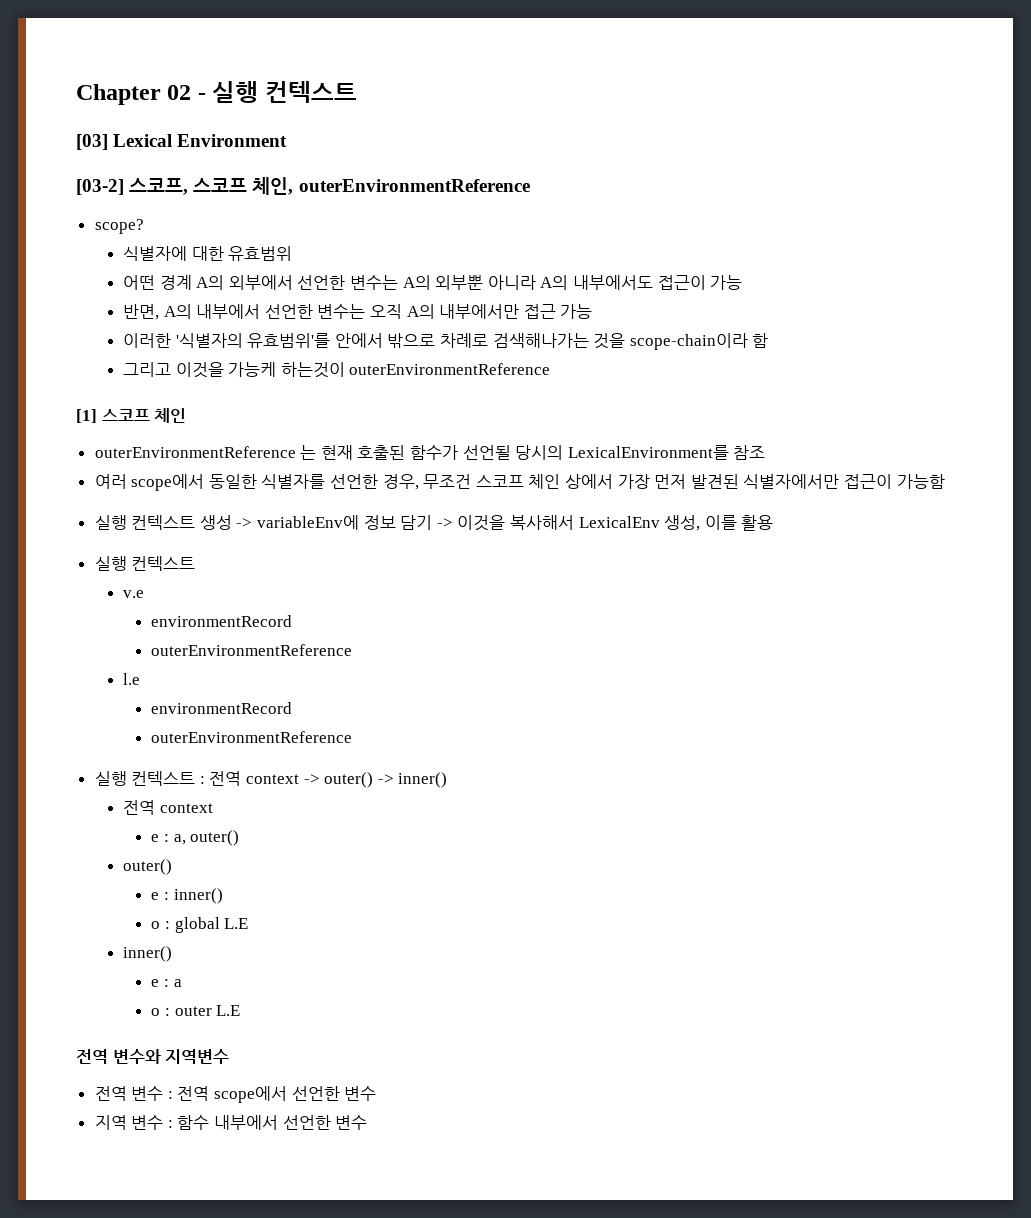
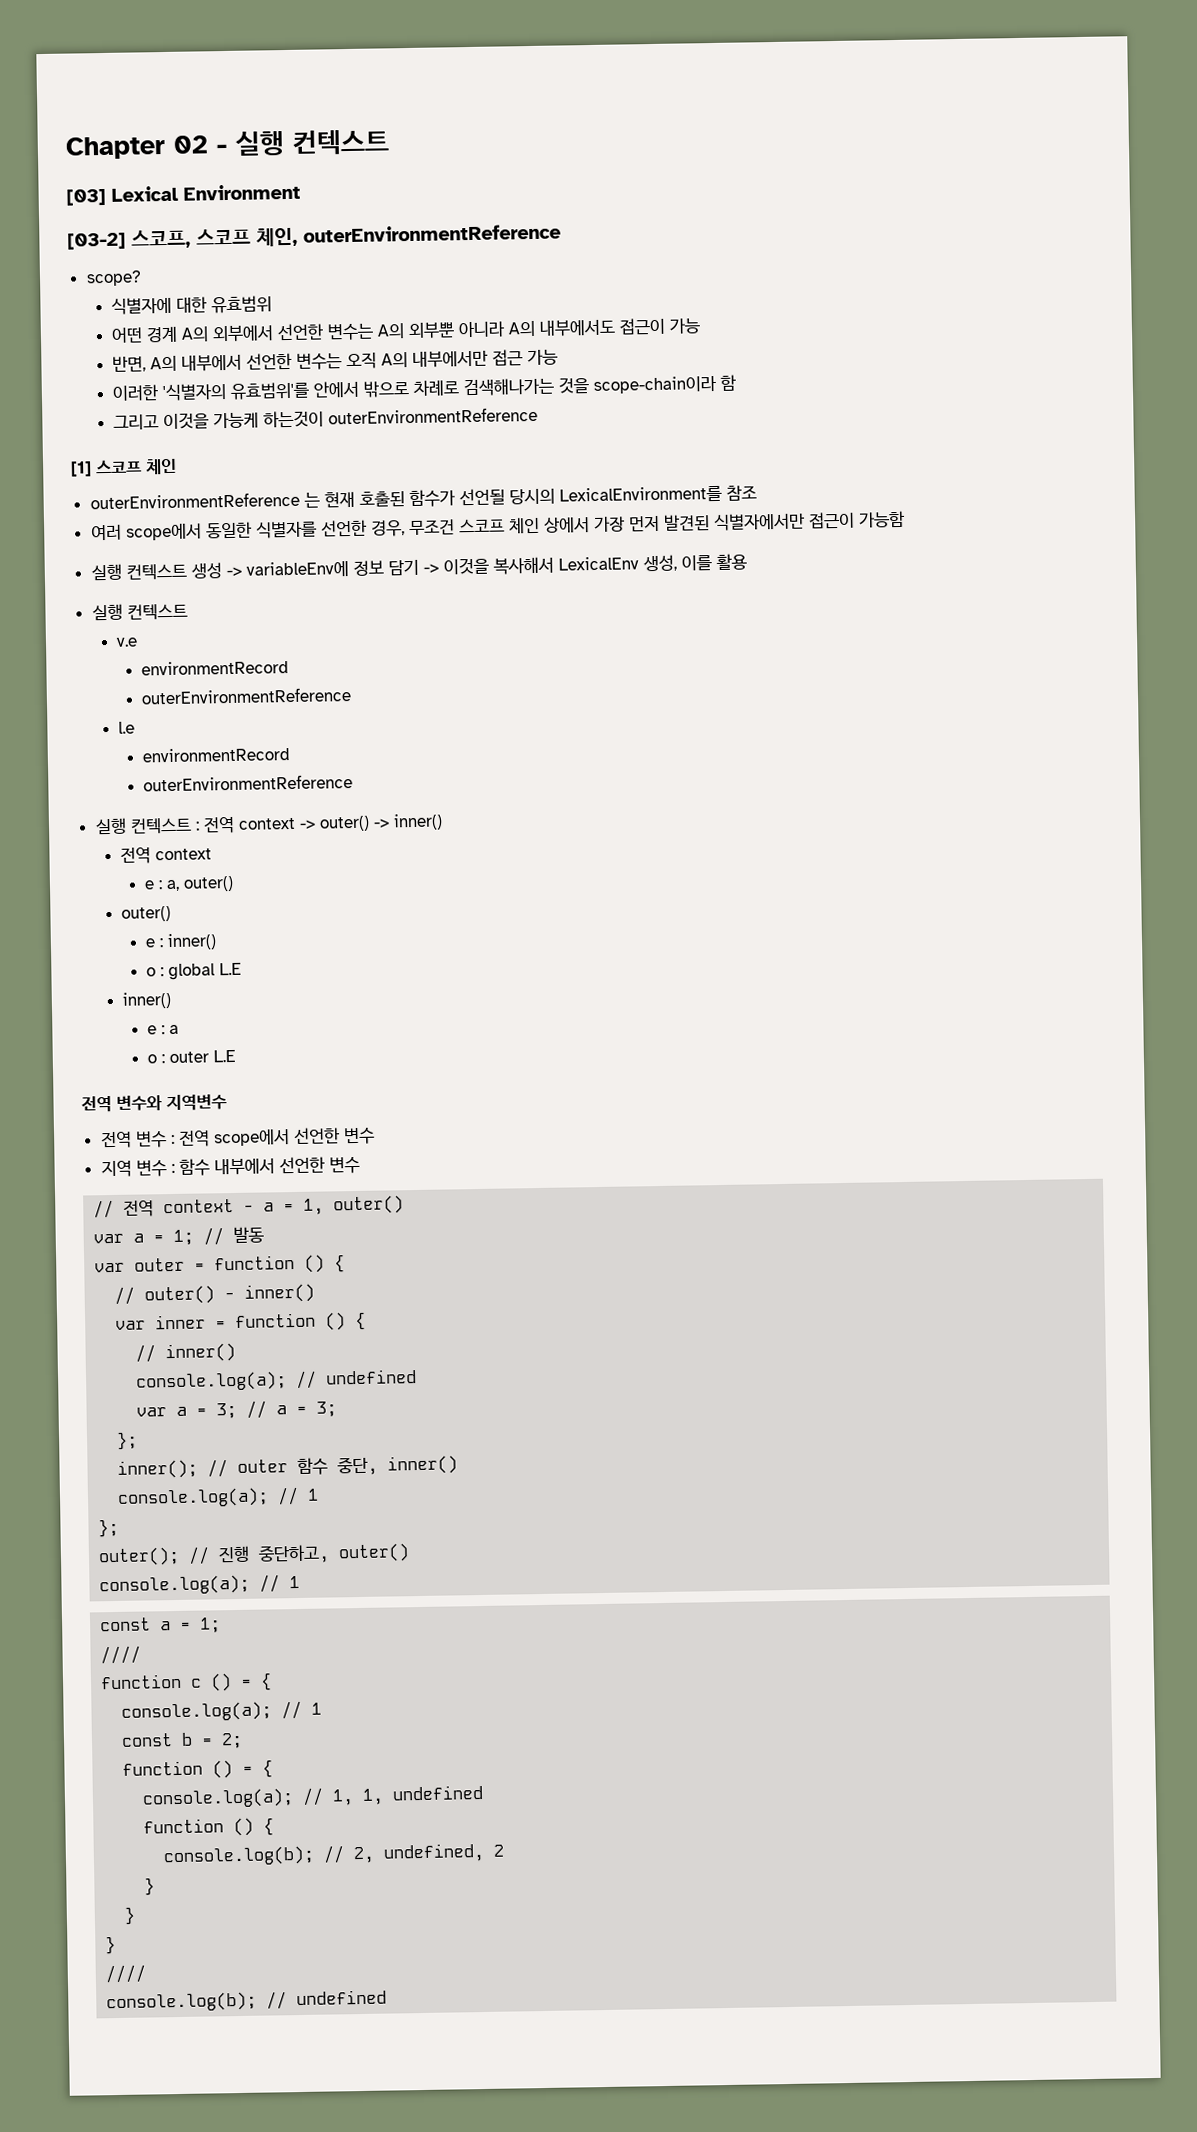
+ // 전역 context - a = 1, outer()
+ var a = 1; // 발동
+ var outer = function () {
+ // outer() - inner()
+ var inner = function () {
+ // inner()
+ console.log(a); // undefined
+ var a = 3; // a = 3;
+ };
+ inner(); // outer 함수 중단, inner()
+ console.log(a); // 1
+ };
+ outer(); // 진행 중단하고, outer()
+ console.log(a); // 1
+ const a = 1;
+ ////
+ function c () = {
+ console.log(a); // 1
+ const b = 2;
+ function () = {
+ console.log(a); // 1, 1, undefined
+ function () {
+ console.log(b); // 2, undefined, 2
+ }
+ }
+ }
+ ////
+ console.log(b); // undefined

